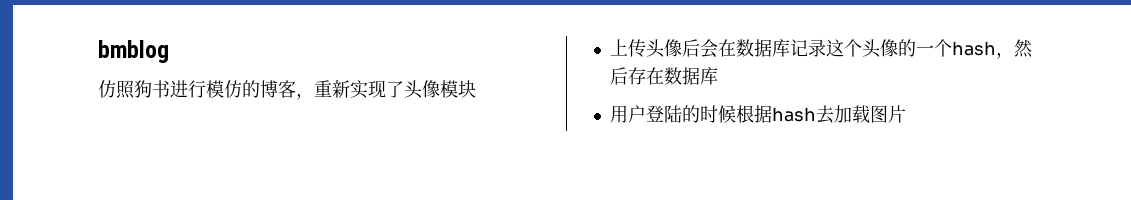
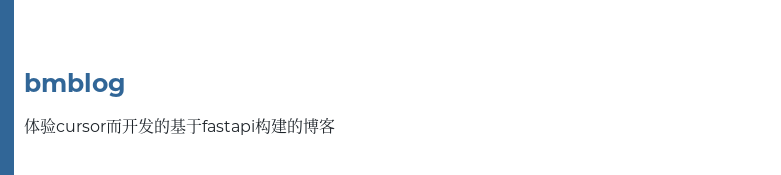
- 仿照狗书进行模仿的博客，重新实现了头像模块
- 上传头像后会在数据库记录这个头像的一个hash，然后存在数据库
- 用户登陆的时候根据hash去加载图片
+ 体验cursor而开发的基于fastapi构建的博客

